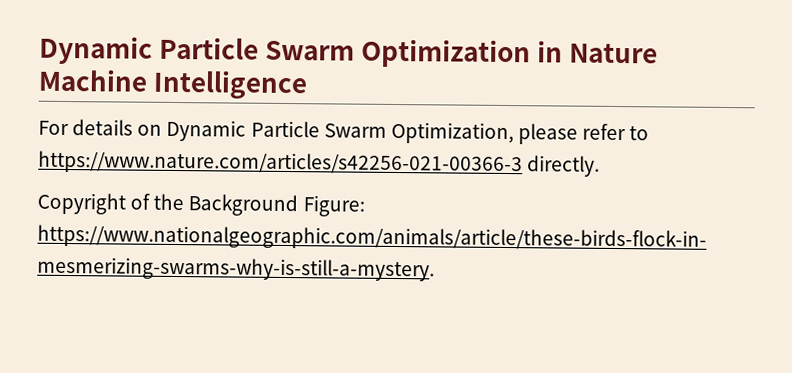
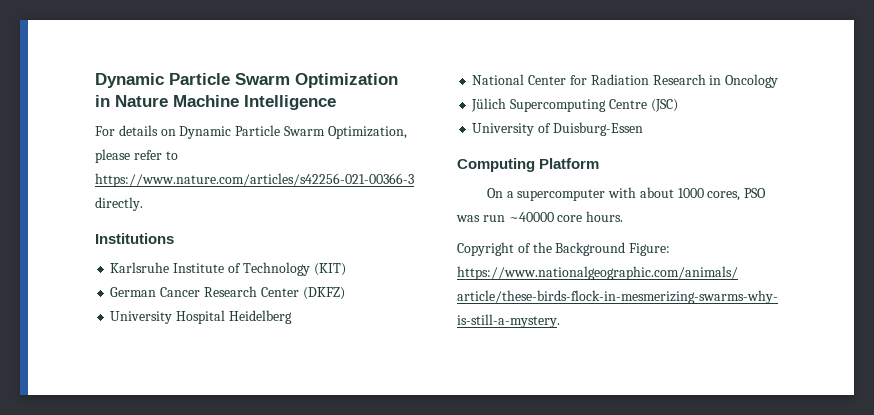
+ Institutions
+ Karlsruhe Institute of Technology (KIT)
+ German Cancer Research Center (DKFZ)
+ University Hospital Heidelberg
+ National Center for Radiation Research in Oncology
+ Jülich Supercomputing Centre (JSC)
+ University of Duisburg-Essen
+ Computing Platform
+ On a supercomputer with about 1000 cores, PSO was run ~40000 core hours.

